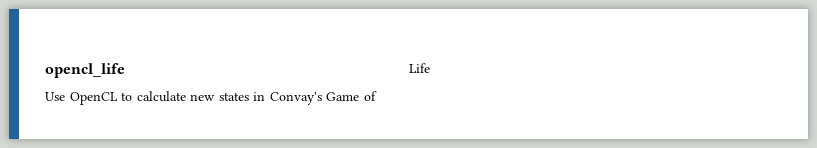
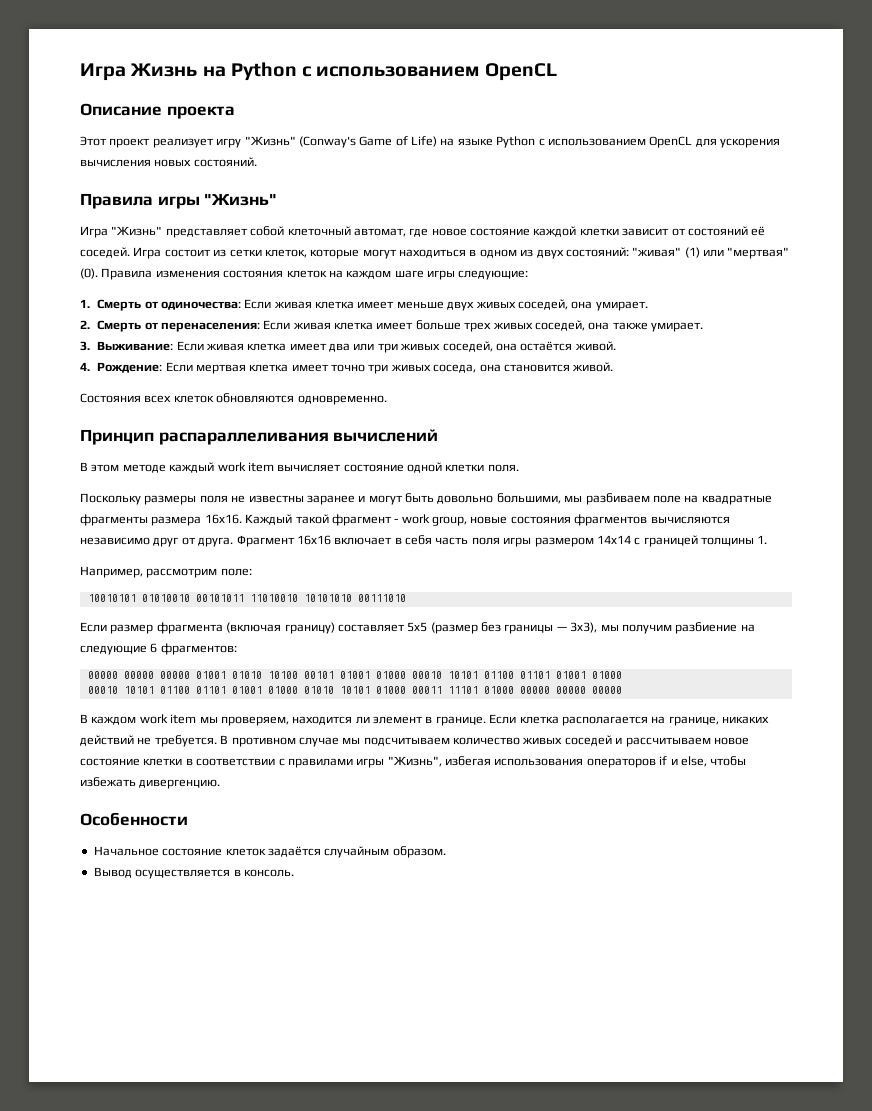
- opencl_life
- Use OpenCL to calculate new states in Convay's Game of Life
+ Игра Жизнь на Python с использованием OpenCL
+ Описание проекта
+ Этот проект реализует игру "Жизнь" (Conway's Game of Life) на языке Python с использованием OpenCL для ускорения вычисления новых состояний.
+ Правила игры "Жизнь"
+ Игра "Жизнь" представляет собой клеточный автомат, где новое состояние каждой клетки зависит от состояний её соседей. Игра состоит из сетки клеток, которые могут находиться в одном из двух состояний: "живая" (1) или "мертвая" (0). Правила изменения состояния клеток на каждом шаге игры следующие:
+ 1. Смерть от одиночества: Если живая клетка имеет меньше двух живых соседей, она умирает.
+ 2. Смерть от перенаселения: Если живая клетка имеет больше трех живых соседей, она также умирает.
+ 3. Выживание: Если живая клетка имеет два или три живых соседей, она остаётся живой.
+ 4. Рождение: Если мертвая клетка имеет точно три живых соседа, она становится живой.
+ Состояния всех клеток обновляются одновременно.
+ Принцип распараллеливания вычислений
+ В этом методе каждый work item вычисляет состояние одной клетки поля.
+ Поскольку размеры поля не известны заранее и могут быть довольно большими, мы разбиваем поле на квадратные фрагменты размера 16x16. Каждый такой фрагмент - work group, новые состояния фрагментов вычисляются независимо друг от друга. Фрагмент 16x16 включает в себя часть поля игры размером 14x14 с границей толщины 1.
+ Например, рассмотрим поле:
+ 10010101 01010010 00101011 11010010 10101010 00111010
+ Если размер фрагмента (включая границу) составляет 5x5 (размер без границы — 3x3), мы получим разбиение на следующие 6 фрагментов:
+ 00000 00000 00000 01001 01010 10100 00101 01001 01000 00010 10101 01100 01101 01001 01000
+ 00010 10101 01100 01101 01001 01000 01010 10101 01000 00011 11101 01000 00000 00000 00000
+ В каждом work item мы проверяем, находится ли элемент в границе. Если клетка располагается на границе, никаких действий не требуется. В противном случае мы подсчитываем количество живых соседей и рассчитываем новое состояние клетки в соответствии с правилами игры "Жизнь", избегая использования операторов if и else, чтобы избежать дивергенцию.
+ Особенности
+ Начальное состояние клеток задаётся случайным образом.
+ Вывод осуществляется в консоль.

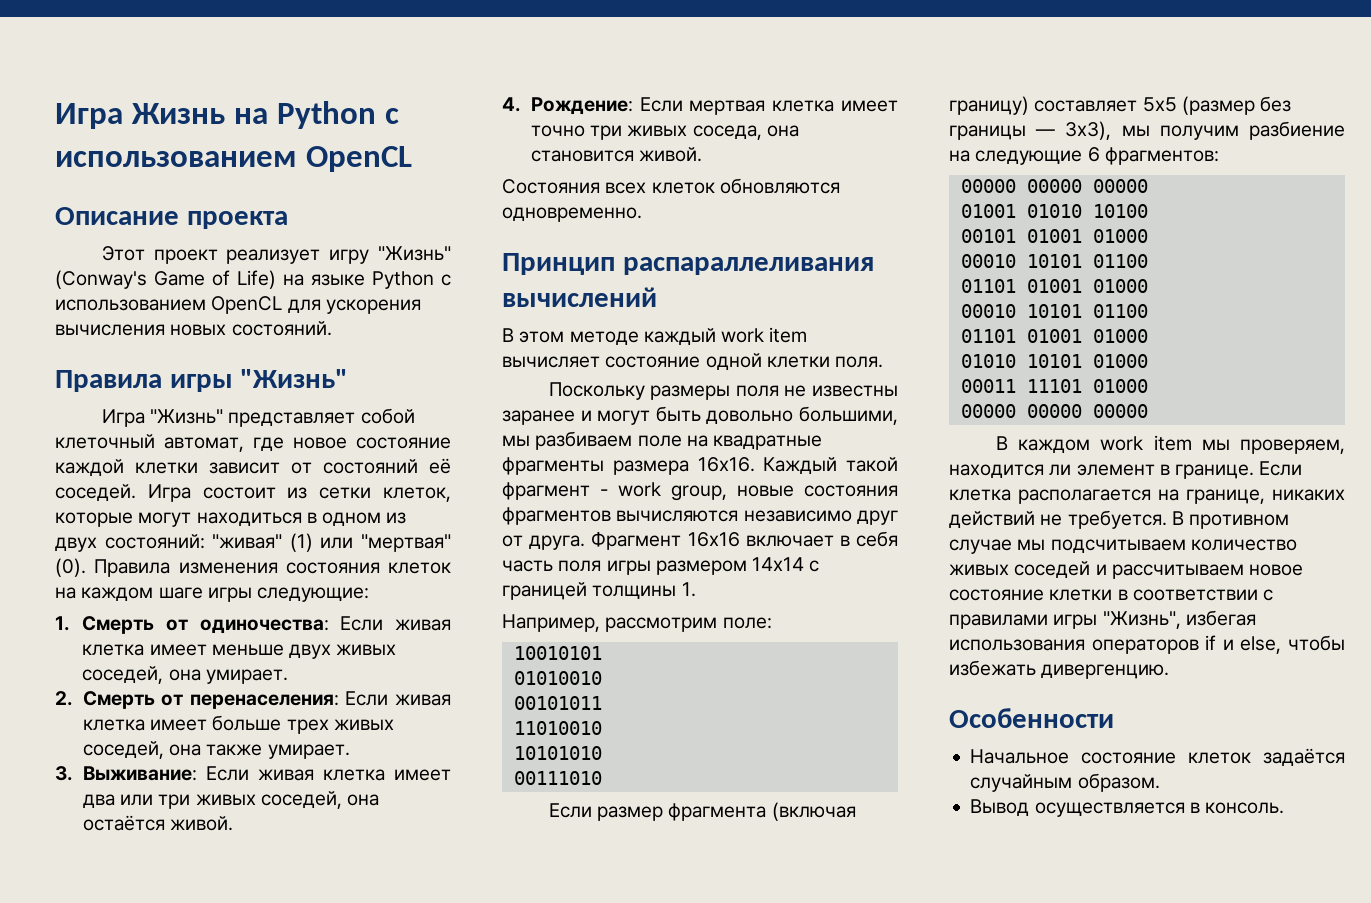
- 10010101 01010010 00101011 11010010 10101010 00111010
+ 10010101
+ 01010010
+ 00101011
+ 11010010
+ 10101010
+ 00111010
  Если размер фрагмента (включая границу) составляет 5x5 (размер без границы — 3x3), мы получим разбиение на следующие 6 фрагментов:
- 00000 00000 00000 01001 01010 10100 00101 01001 01000 00010 10101 01100 01101 01001 01000
- 00010 10101 01100 01101 01001 01000 01010 10101 01000 00011 11101 01000 00000 00000 00000
+ 00000 00000 00000
+ 01001 01010 10100
+ 00101 01001 01000
+ 00010 10101 01100
+ 01101 01001 01000
+ 00010 10101 01100
+ 01101 01001 01000
+ 01010 10101 01000
+ 00011 11101 01000
+ 00000 00000 00000

